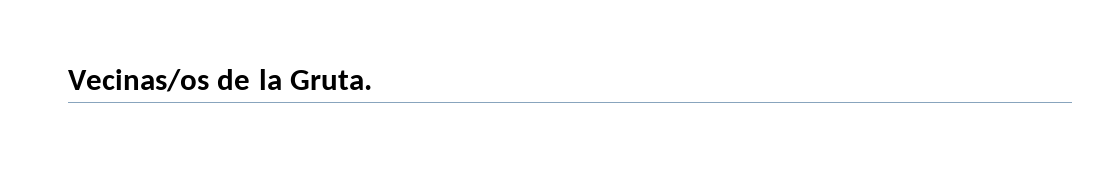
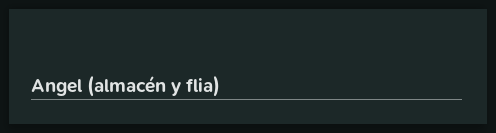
- Vecinas/os de la Gruta.
+ Angel (almacén y flia)

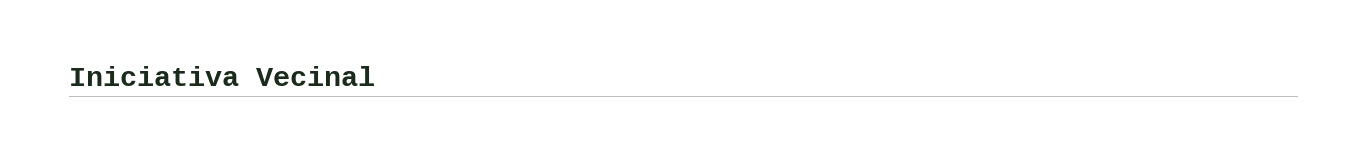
- Angel (almacén y flia)
+ Iniciativa Vecinal

